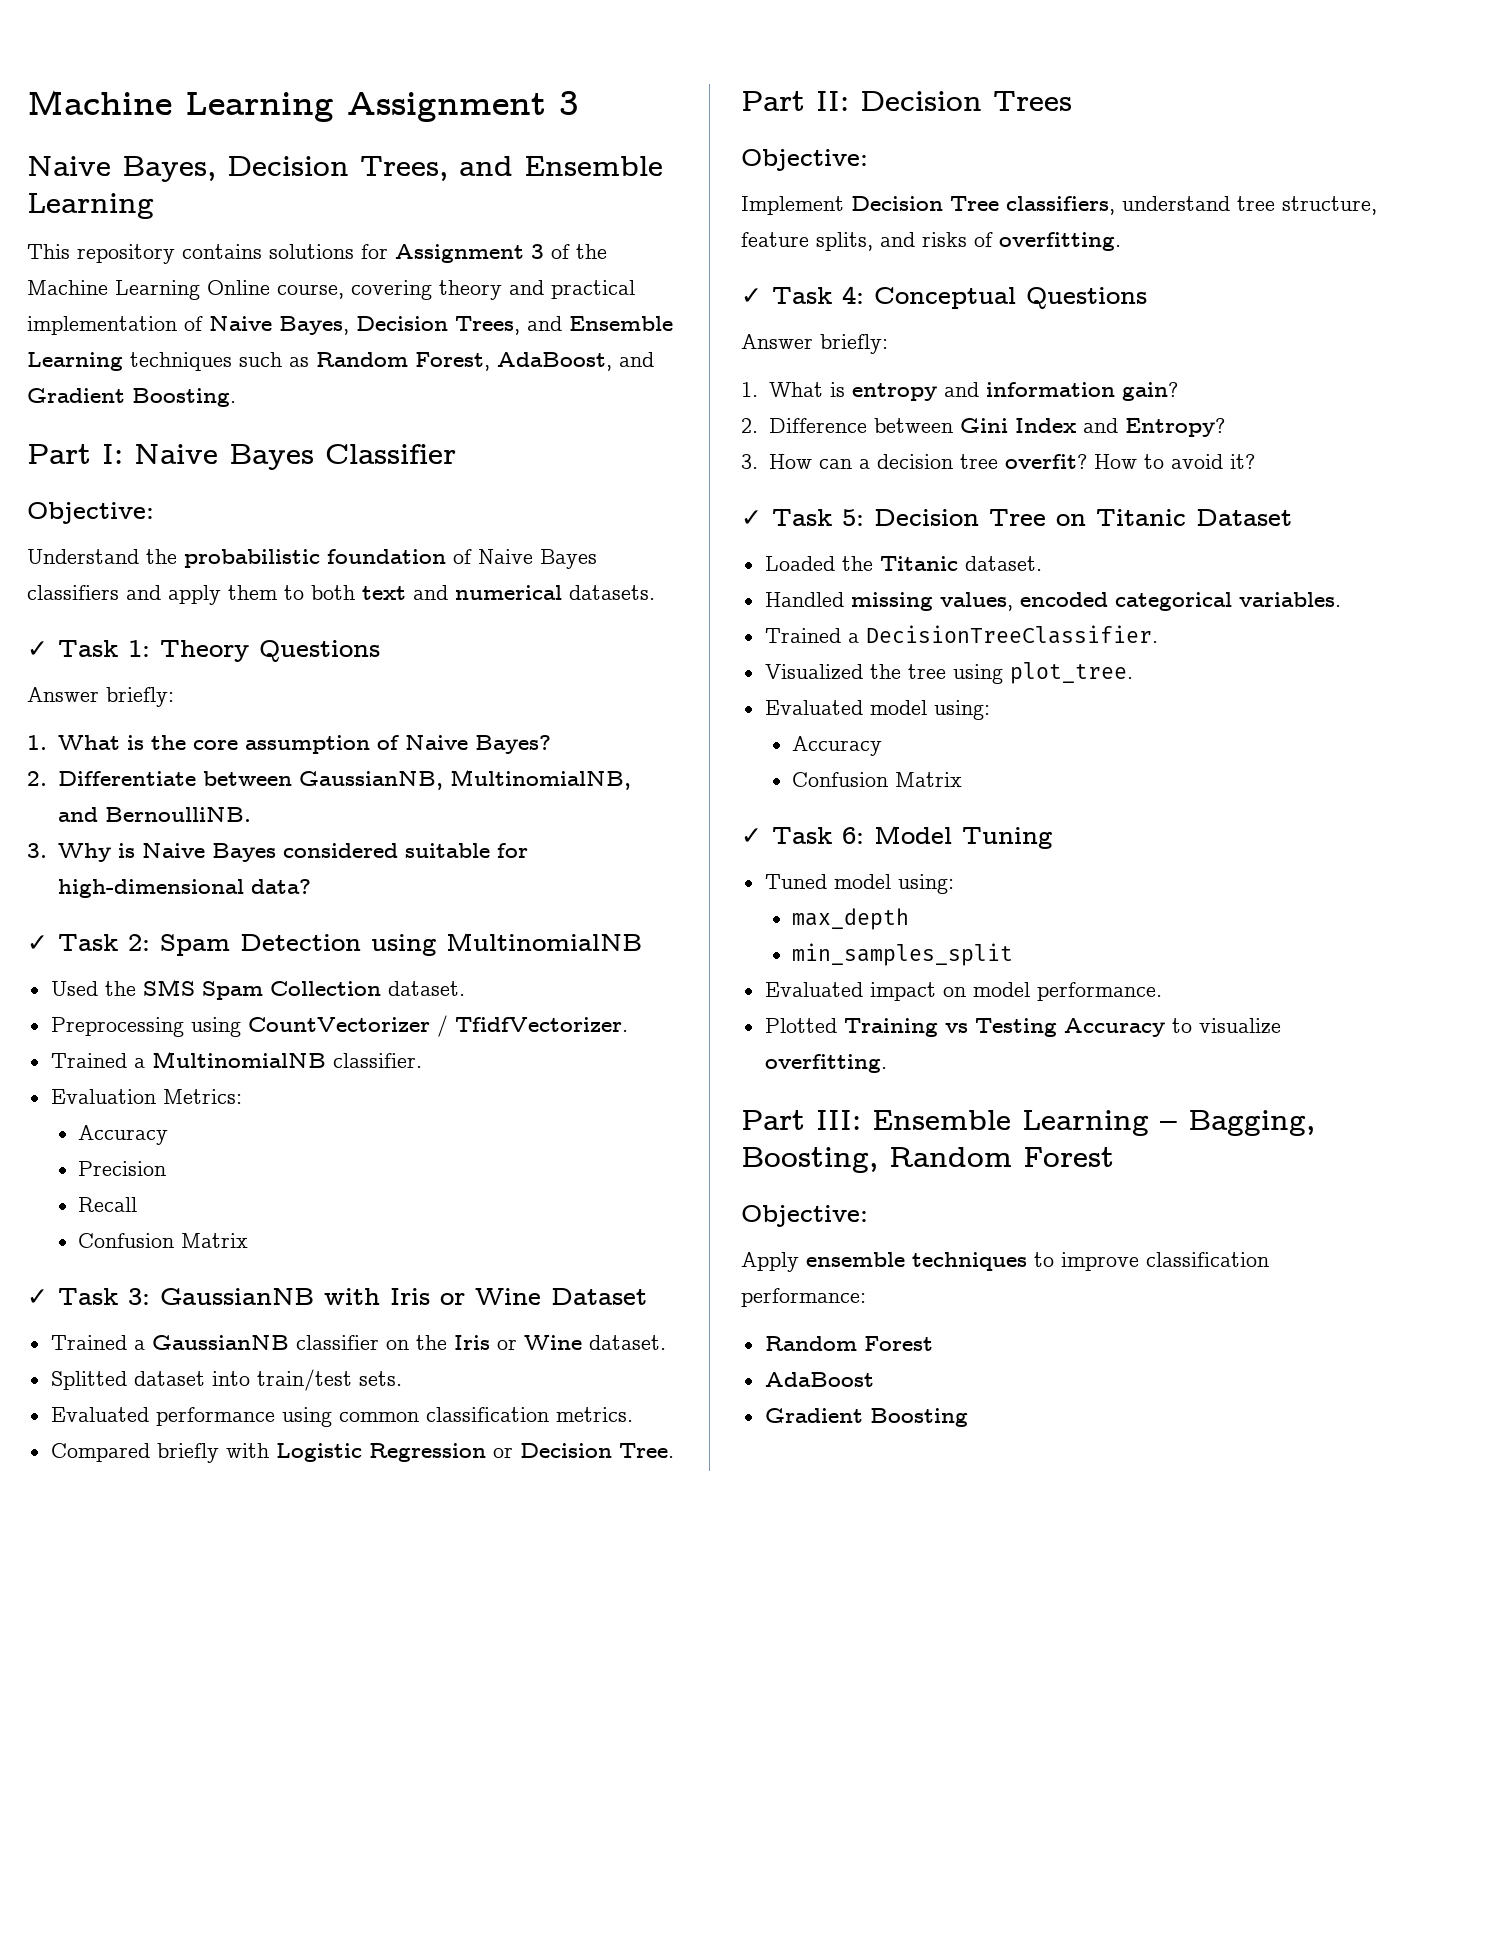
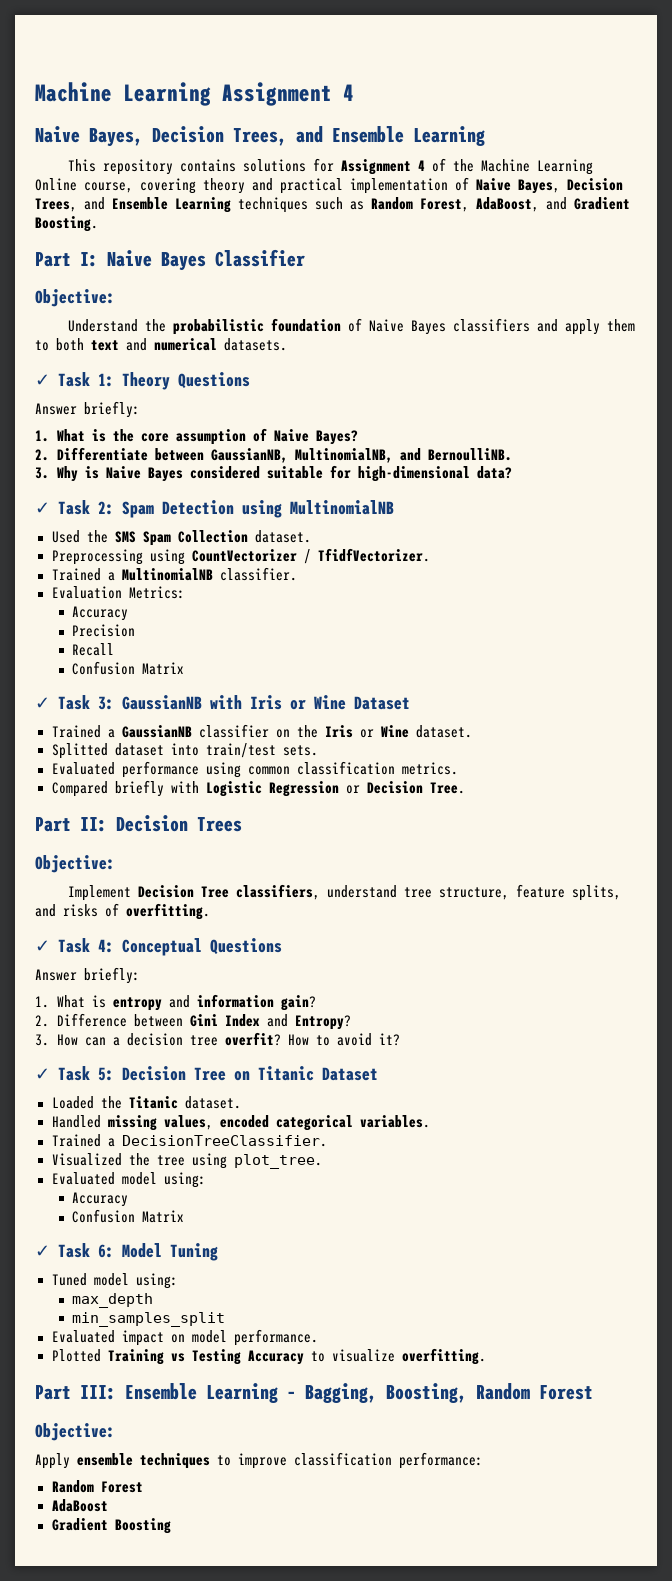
- Machine Learning Assignment 3
+ Machine Learning Assignment 4
- This repository contains solutions for Assignment 3 of the Machine Learning Online course, covering theory and practical implementation of Naive Bayes, Decision Trees, and Ensemble Learning techniques such as Random Forest, AdaBoost, and Gradient Boosting.
+ This repository contains solutions for Assignment 4 of the Machine Learning Online course, covering theory and practical implementation of Naive Bayes, Decision Trees, and Ensemble Learning techniques such as Random Forest, AdaBoost, and Gradient Boosting.

